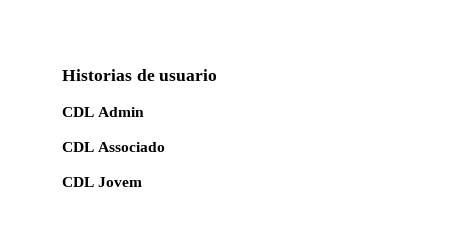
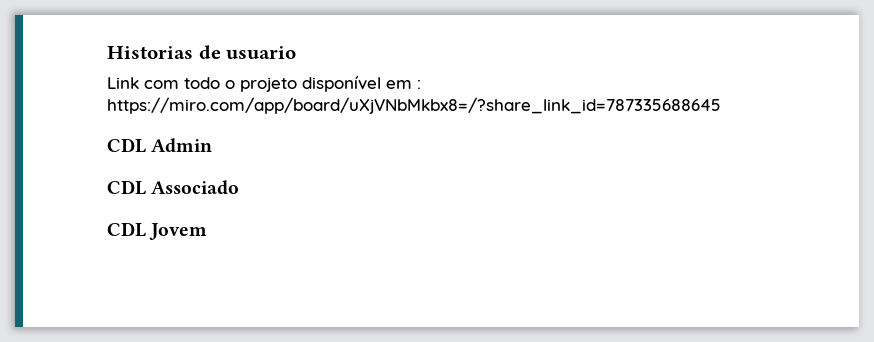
+ Link com todo o projeto disponível em : https://miro.com/app/board/uXjVNbMkbx8=/?share_link_id=787335688645

